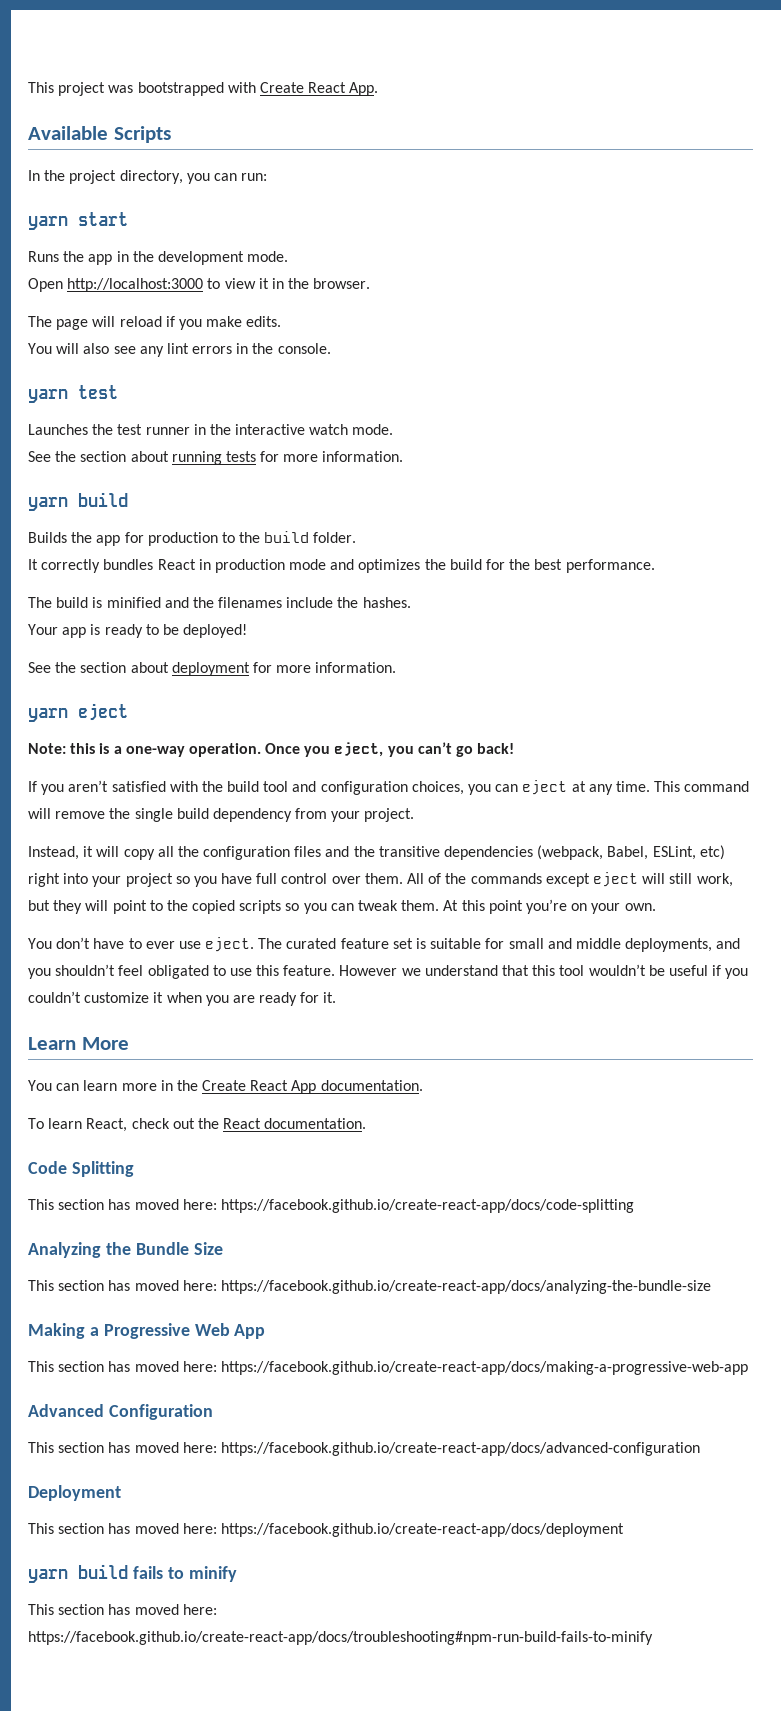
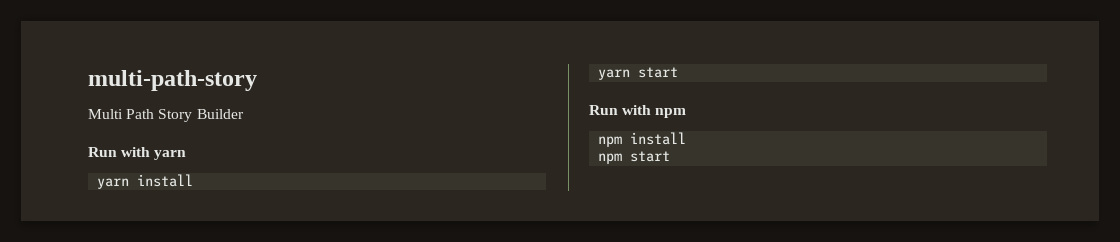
- This project was bootstrapped with Create React App.
- Available Scripts
- In the project directory, you can run:
+ multi-path-story
+ Multi Path Story Builder
+ Run with yarn
+ yarn install
  yarn start
- Runs the app in the development mode.
- Open http://localhost:3000 to view it in the browser.
- The page will reload if you make edits.
- You will also see any lint errors in the console.
- yarn test
- Launches the test runner in the interactive watch mode.
- See the section about running tests for more information.
- yarn build
- Builds the app for production to the build folder.
- It correctly bundles React in production mode and optimizes the build for the best performance.
- The build is minified and the filenames include the hashes.
- Your app is ready to be deployed!
- See the section about deployment for more information.
- yarn eject
- Note: this is a one-way operation. Once you eject, you can’t go back!
- If you aren’t satisfied with the build tool and configuration choices, you can eject at any time. This command will remove the single build dependency from your project.
- Instead, it will copy all the configuration files and the transitive dependencies (webpack, Babel, ESLint, etc) right into your project so you have full control over them. All of the commands except eject will still work, but they will point to the copied scripts so you can tweak them. At this point you’re on your own.
- You don’t have to ever use eject. The curated feature set is suitable for small and middle deployments, and you shouldn’t feel obligated to use this feature. However we understand that this tool wouldn’t be useful if you couldn’t customize it when you are ready for it.
- Learn More
- You can learn more in the Create React App documentation.
- To learn React, check out the React documentation.
- Code Splitting
- This section has moved here: https://facebook.github.io/create-react-app/docs/code-splitting
- Analyzing the Bundle Size
- This section has moved here: https://facebook.github.io/create-react-app/docs/analyzing-the-bundle-size
- Making a Progressive Web App
- This section has moved here: https://facebook.github.io/create-react-app/docs/making-a-progressive-web-app
- Advanced Configuration
- This section has moved here: https://facebook.github.io/create-react-app/docs/advanced-configuration
- Deployment
- This section has moved here: https://facebook.github.io/create-react-app/docs/deployment
- yarn build fails to minify
- This section has moved here: https://facebook.github.io/create-react-app/docs/troubleshooting#npm-run-build-fails-to-minify
+ Run with npm
+ npm install
+ npm start

